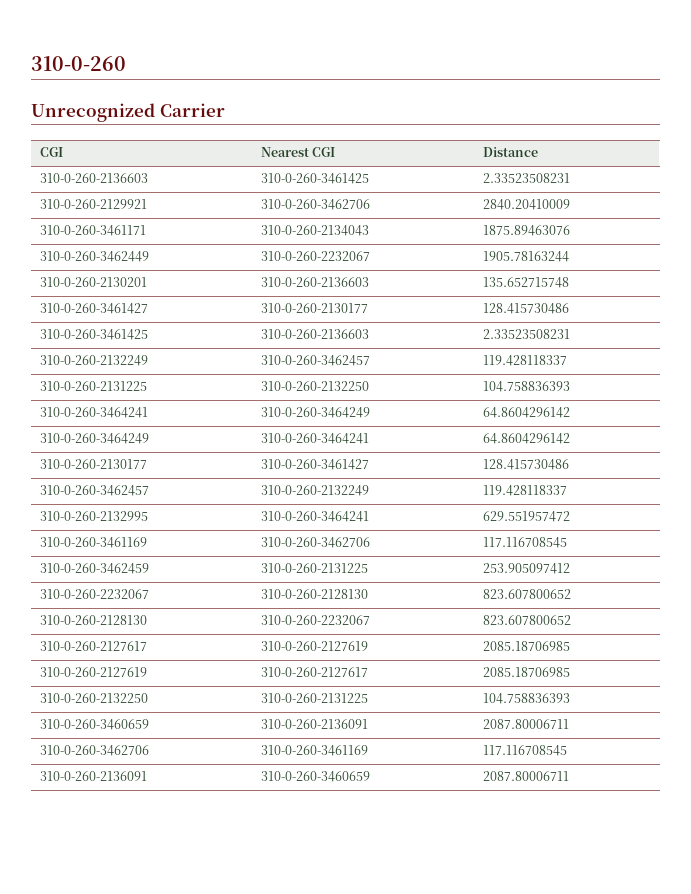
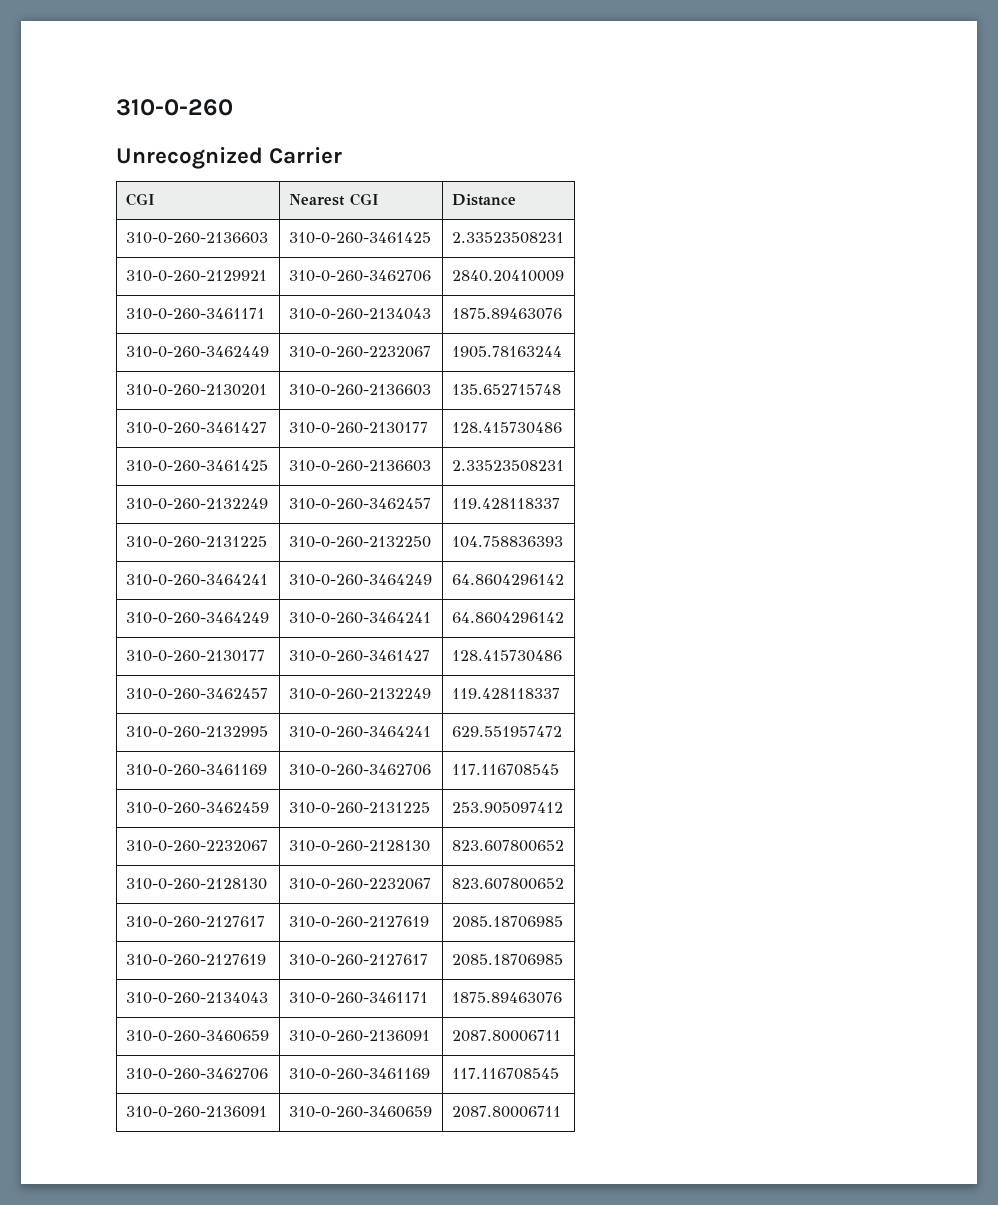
- 310-0-260-2132250 | 310-0-260-2131225 | 104.758836393
+ 310-0-260-2134043 | 310-0-260-3461171 | 1875.89463076

